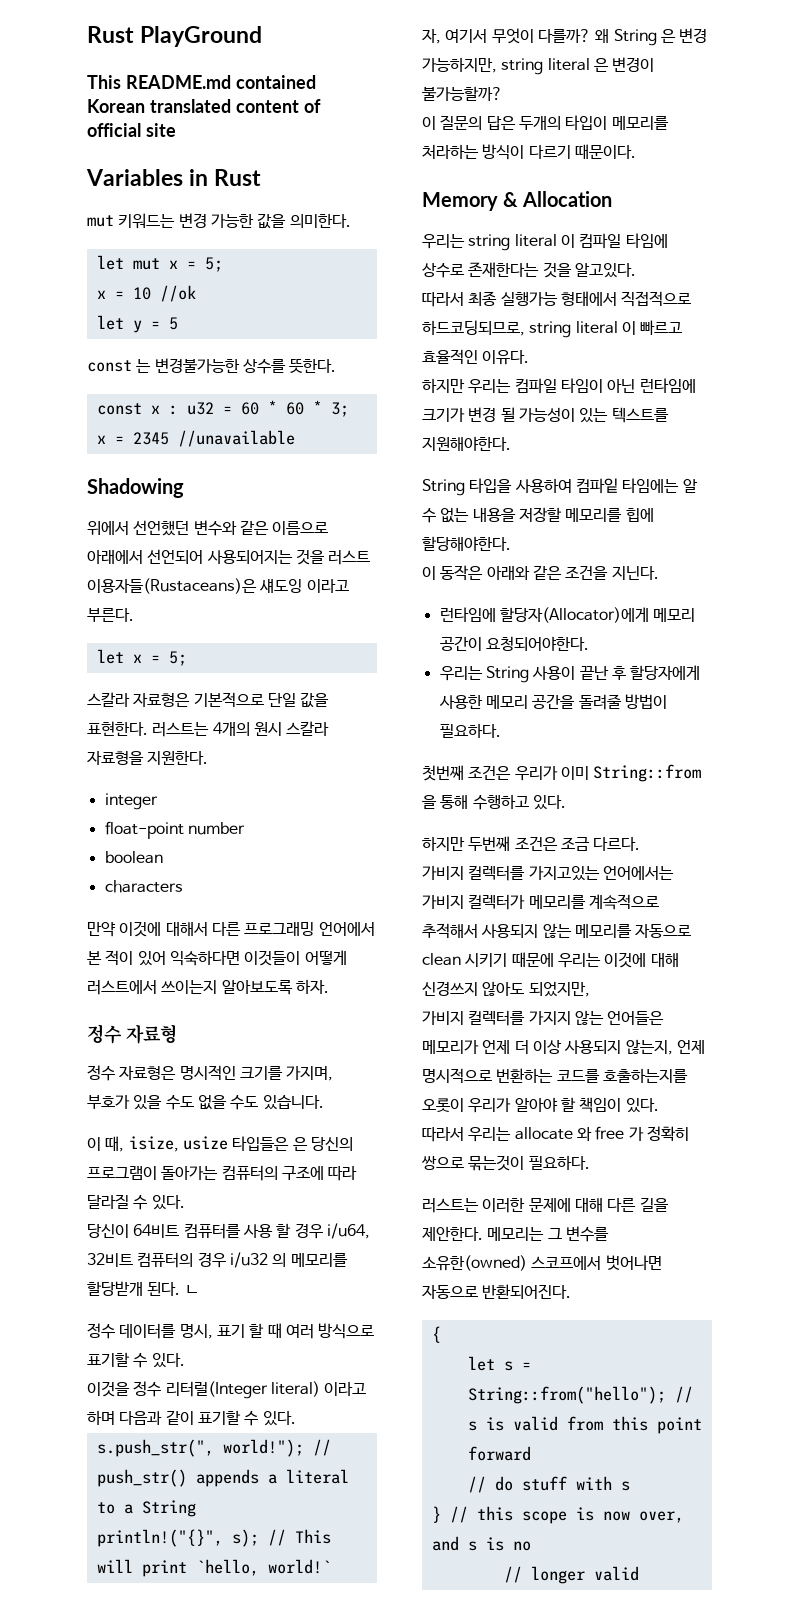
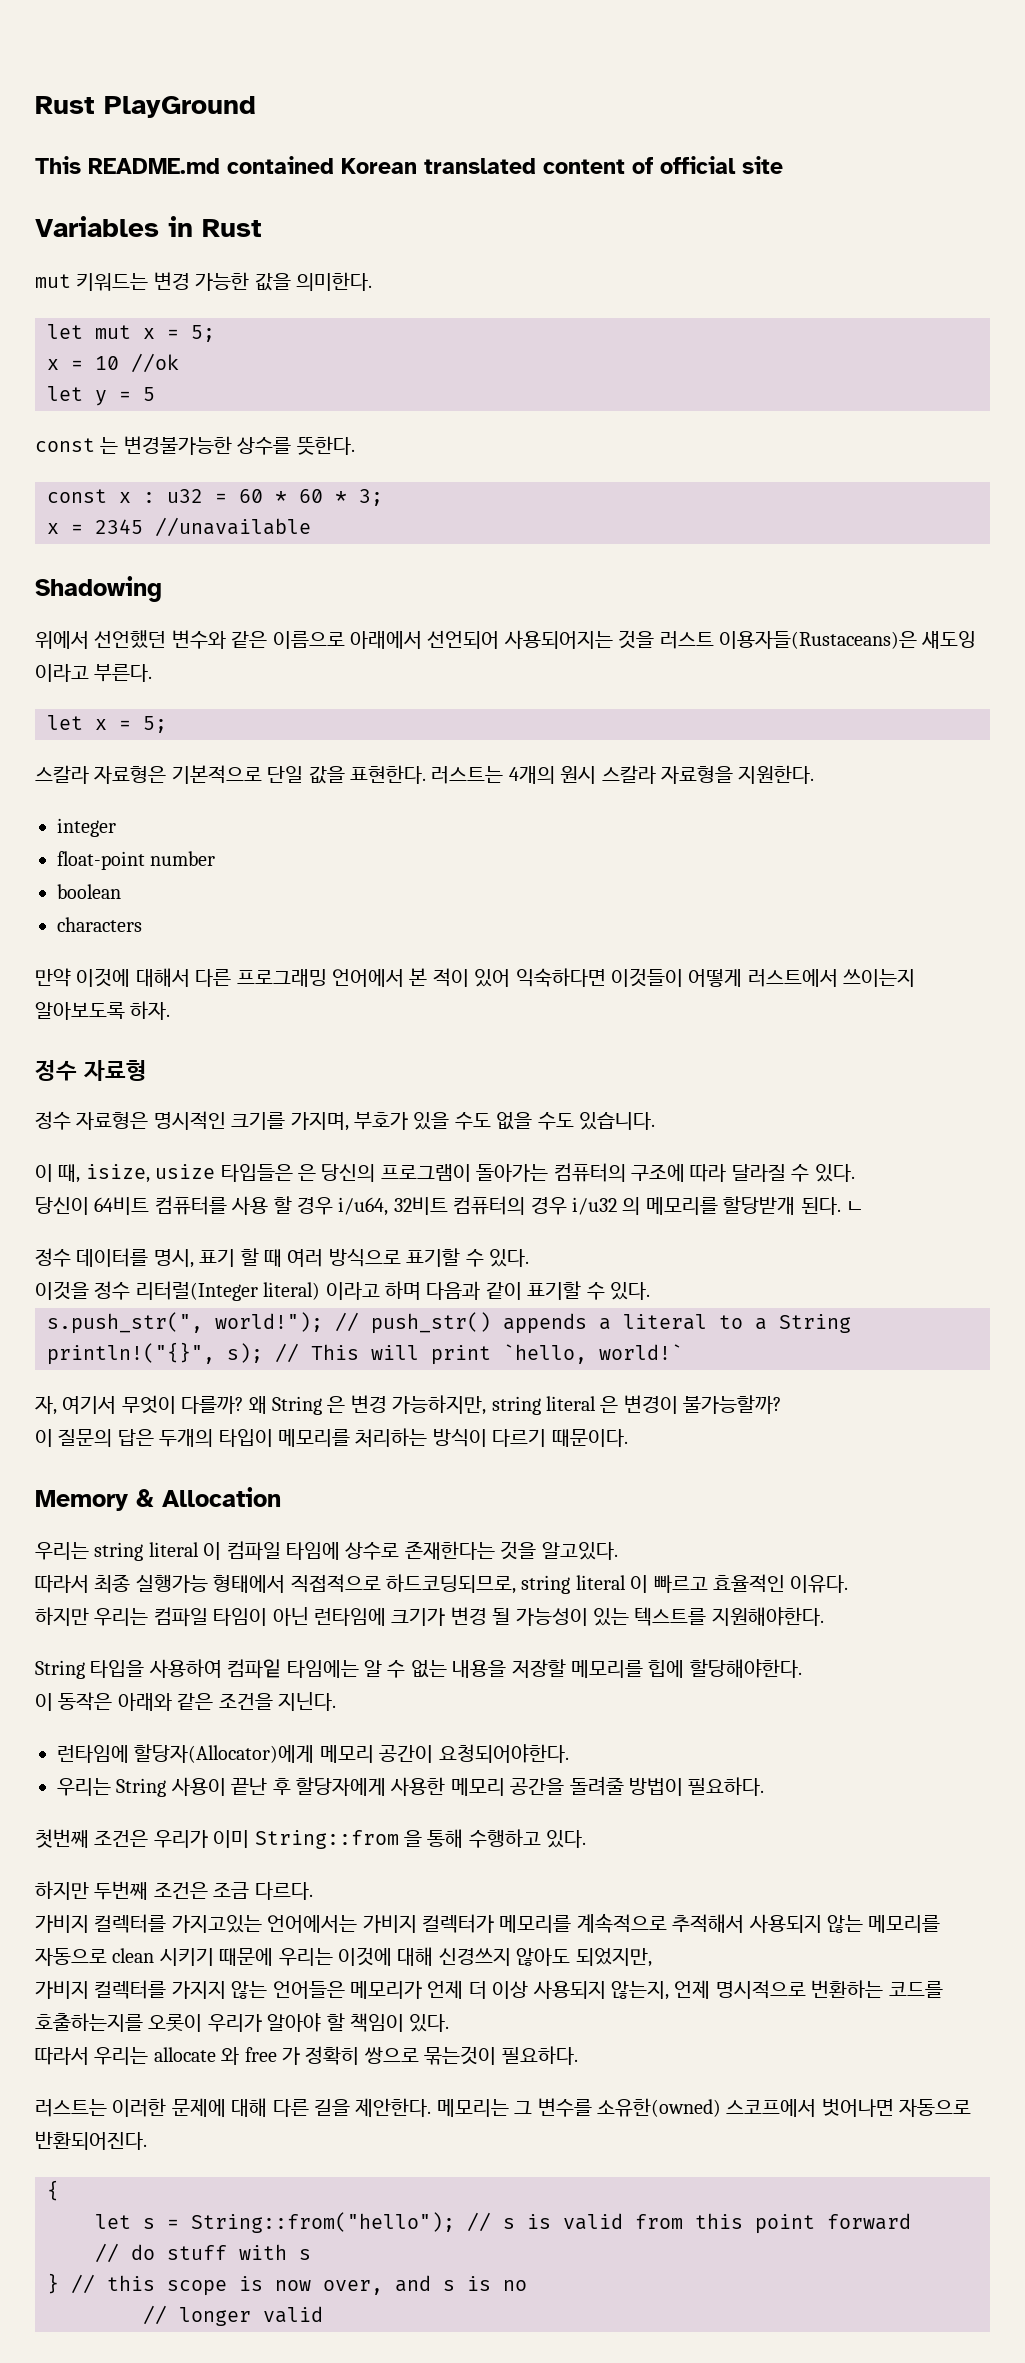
- 이 질문의 답은 두개의 타입이 메모리를 처라하는 방식이 다르기 때문이다.
+ 이 질문의 답은 두개의 타입이 메모리를 처리하는 방식이 다르기 때문이다.

